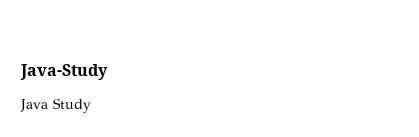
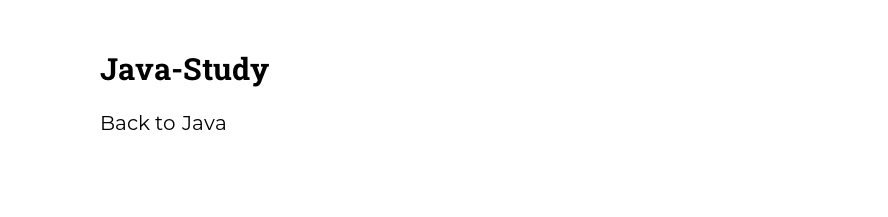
- Java Study
+ Back to Java

